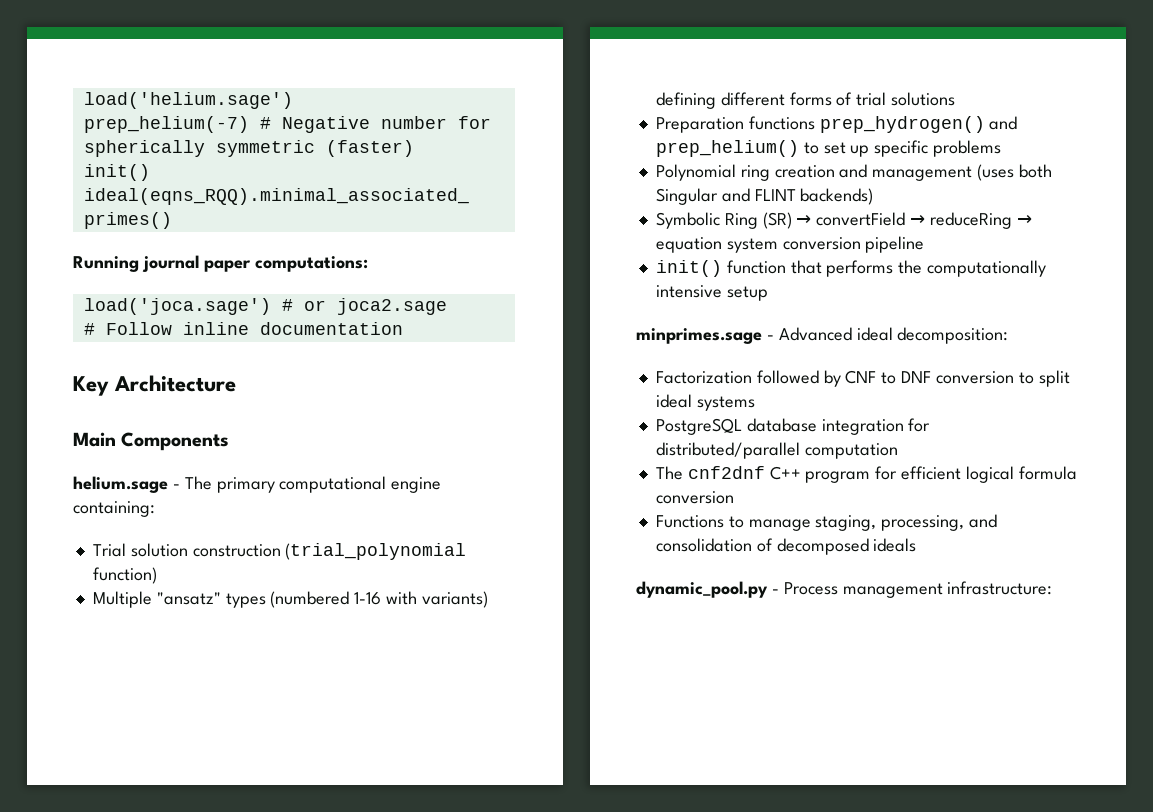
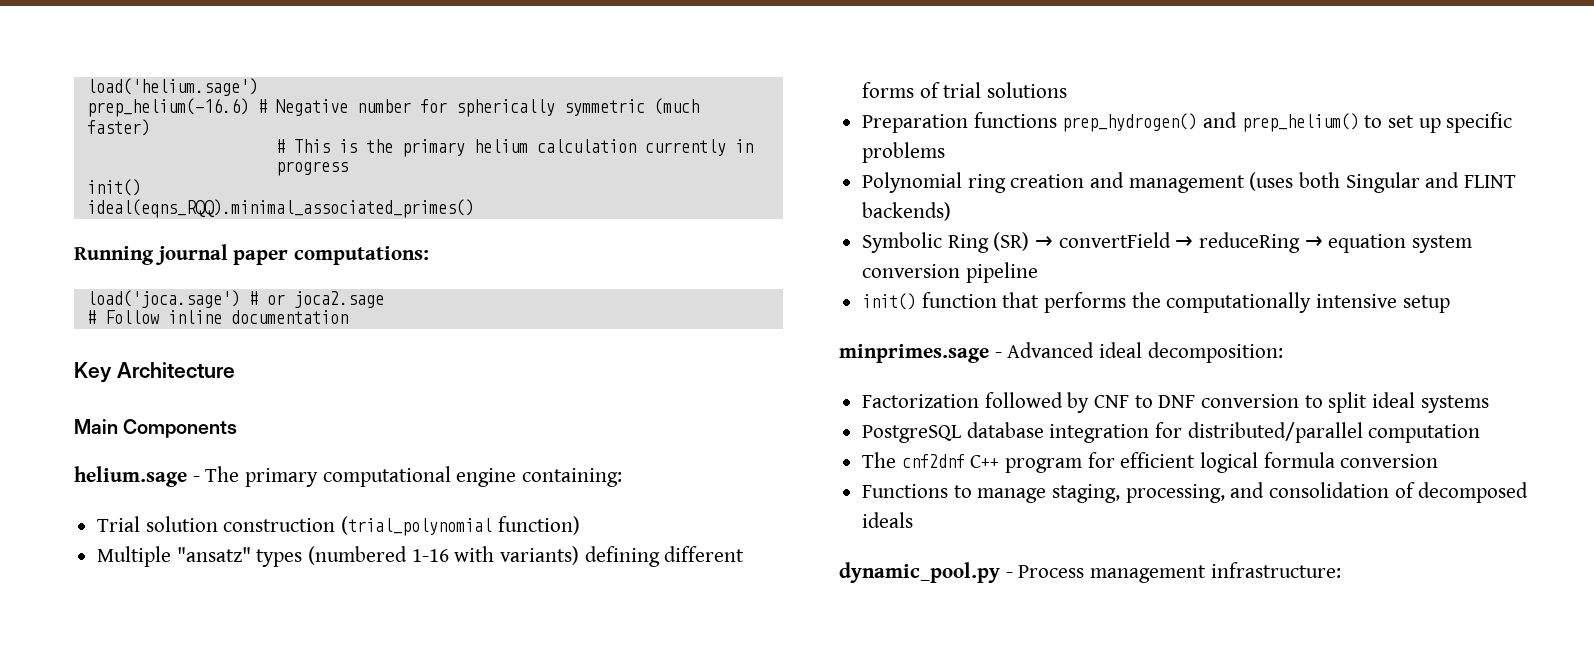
- prep_helium(-7) # Negative number for spherically symmetric (faster)
+ prep_helium(-16.6) # Negative number for spherically symmetric (much faster)
+ # This is the primary helium calculation currently in progress

